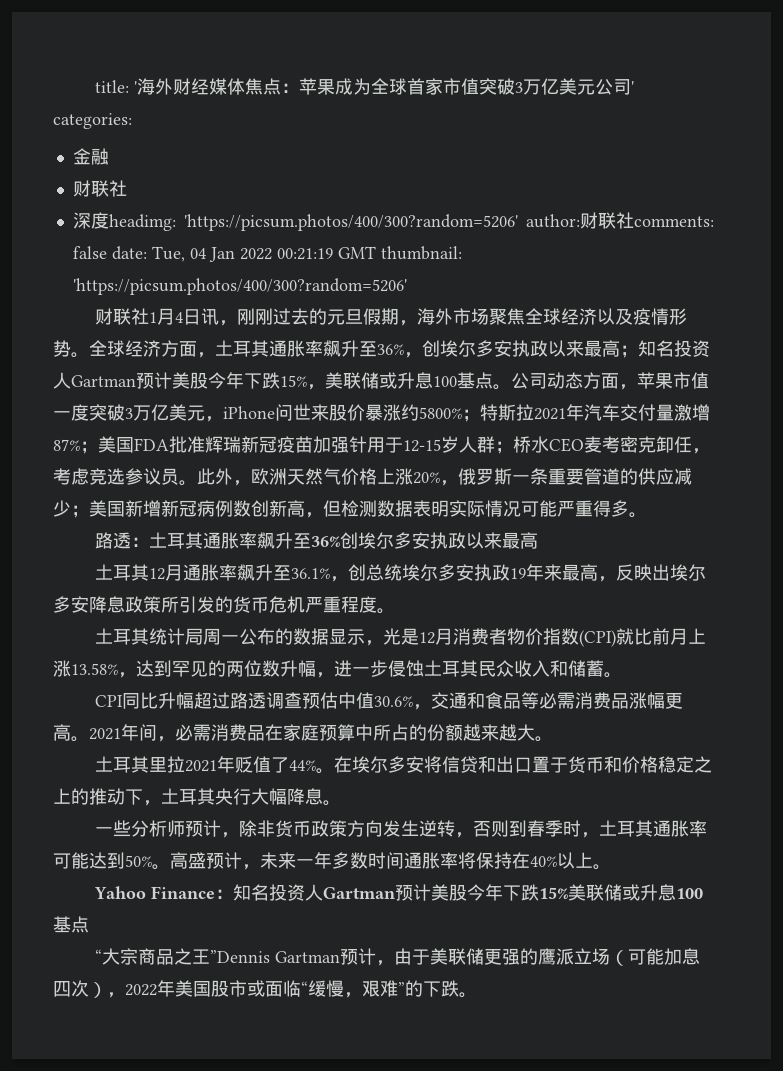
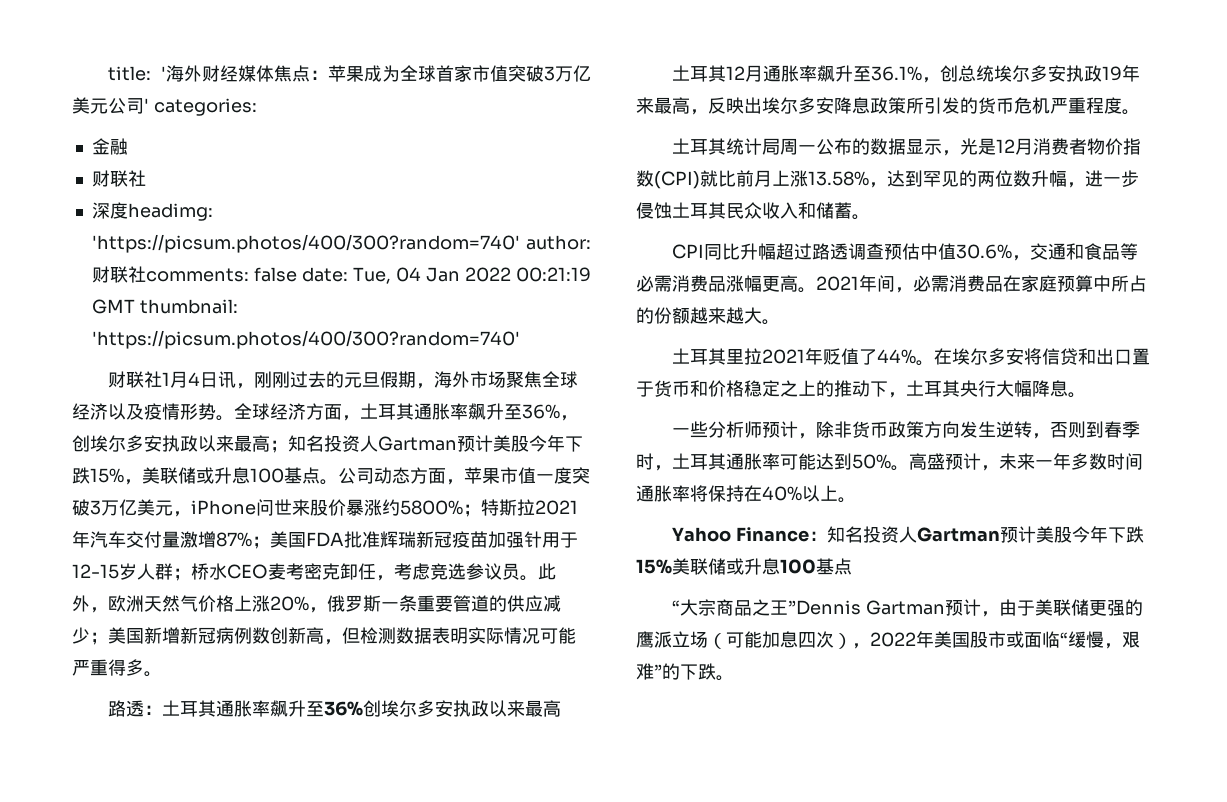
- 深度headimg: 'https://picsum.photos/400/300?random=5206' author:财联社comments: false date: Tue, 04 Jan 2022 00:21:19 GMT thumbnail: 'https://picsum.photos/400/300?random=5206'
+ 深度headimg: 'https://picsum.photos/400/300?random=740' author:财联社comments: false date: Tue, 04 Jan 2022 00:21:19 GMT thumbnail: 'https://picsum.photos/400/300?random=740'

